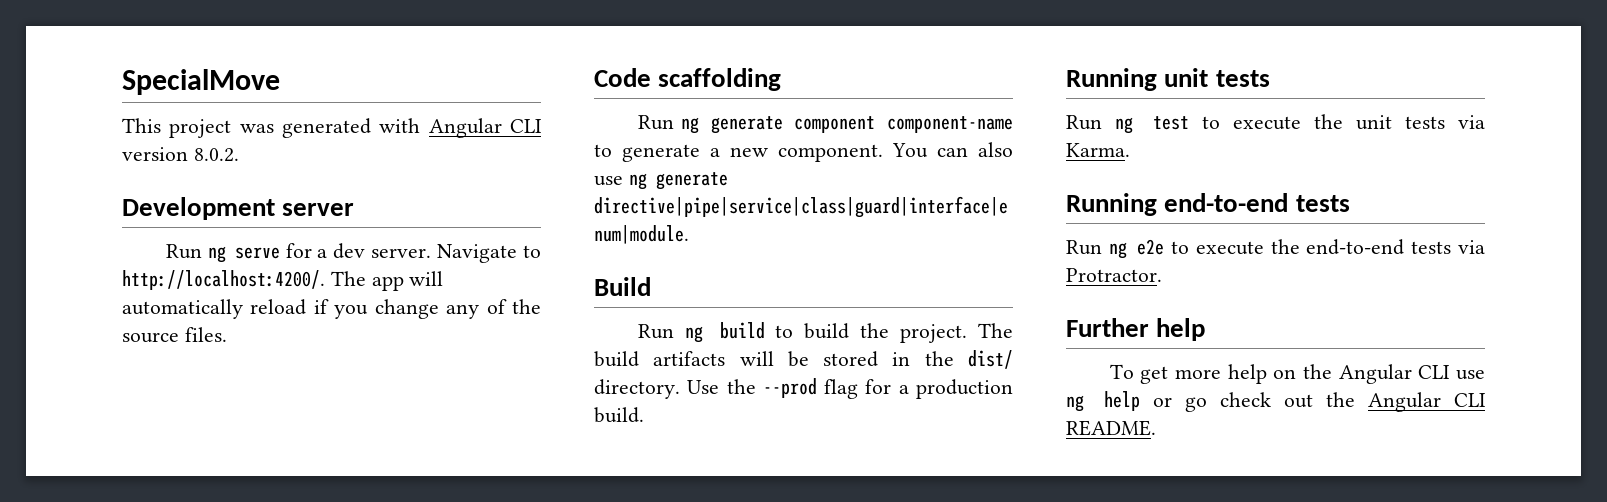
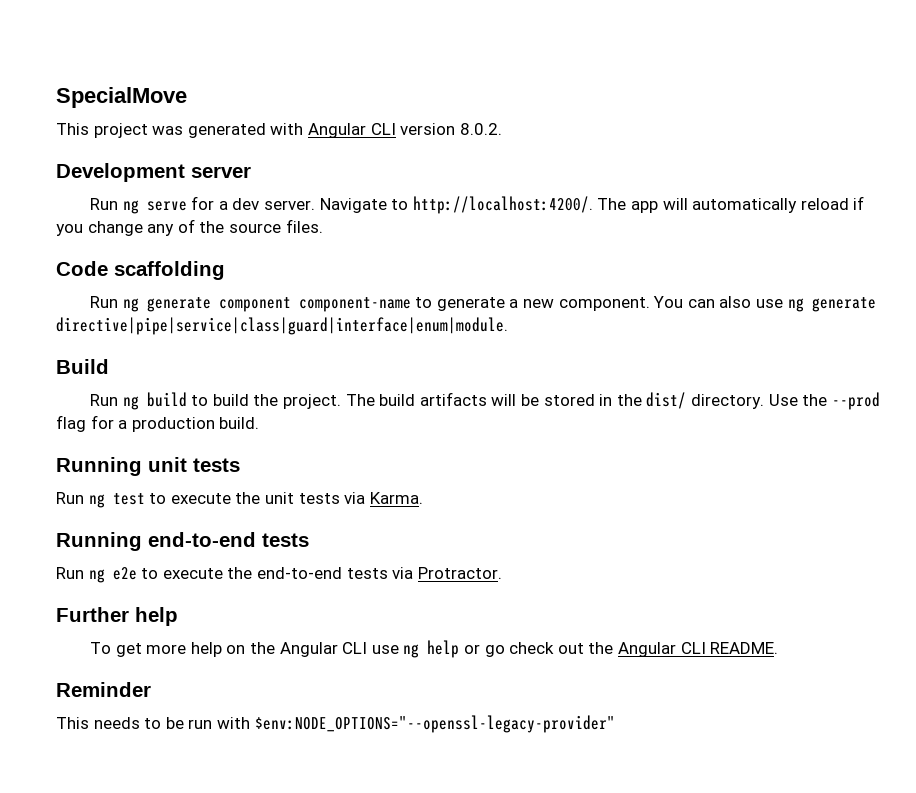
+ Reminder
+ This needs to be run with $env:NODE_OPTIONS="--openssl-legacy-provider"

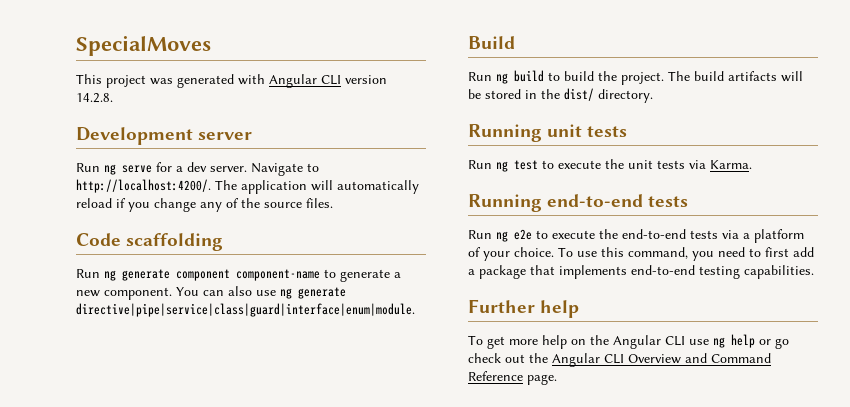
- SpecialMove
+ SpecialMoves
- This project was generated with Angular CLI version 8.0.2.
+ This project was generated with Angular CLI version 14.2.8.
- The app will automatically reload if you change any of the source files.
+ The application will automatically reload if you change any of the source files.
- Use the --prod flag for a production build.
- Run ng e2e to execute the end-to-end tests via Protractor.
+ Run ng e2e to execute the end-to-end tests via a platform of your choice. To use this command, you need to first add a package that implements end-to-end testing capabilities.
- To get more help on the Angular CLI use ng help or go check out the Angular CLI README.
- Reminder
- This needs to be run with $env:NODE_OPTIONS="--openssl-legacy-provider"
+ To get more help on the Angular CLI use ng help or go check out the Angular CLI Overview and Command Reference page.

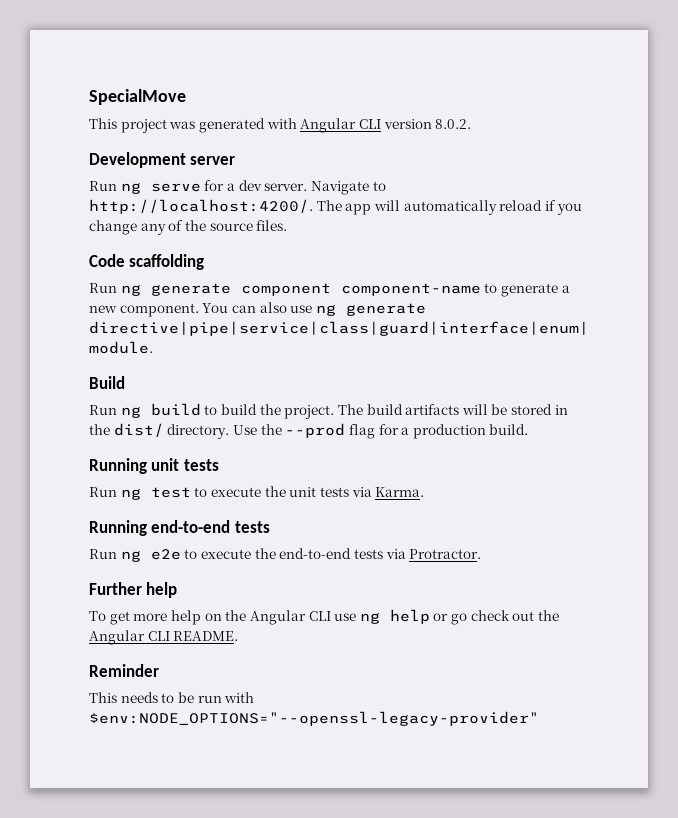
- SpecialMoves
+ SpecialMove
- This project was generated with Angular CLI version 14.2.8.
+ This project was generated with Angular CLI version 8.0.2.
- The application will automatically reload if you change any of the source files.
+ The app will automatically reload if you change any of the source files.
+ Use the --prod flag for a production build.
- Run ng e2e to execute the end-to-end tests via a platform of your choice. To use this command, you need to first add a package that implements end-to-end testing capabilities.
+ Run ng e2e to execute the end-to-end tests via Protractor.
- To get more help on the Angular CLI use ng help or go check out the Angular CLI Overview and Command Reference page.
+ To get more help on the Angular CLI use ng help or go check out the Angular CLI README.
+ Reminder
+ This needs to be run with $env:NODE_OPTIONS="--openssl-legacy-provider"

